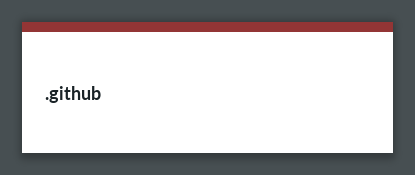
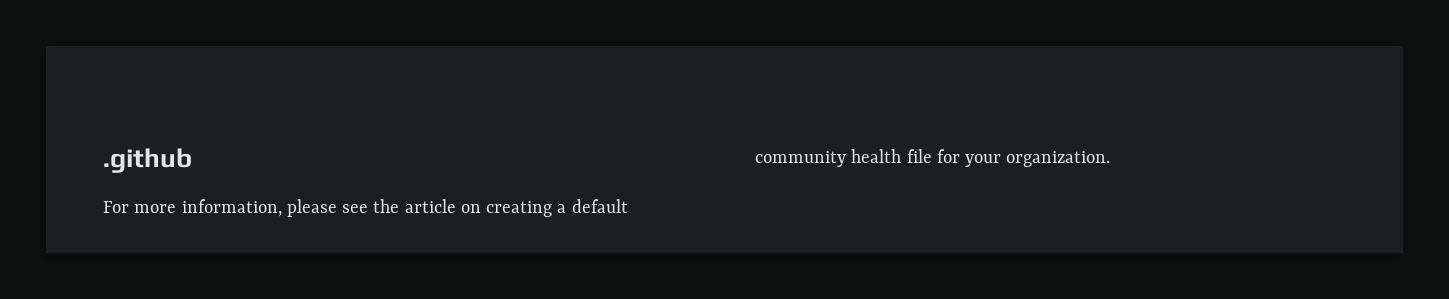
+ For more information, please see the article on creating a default community health file for your organization.

